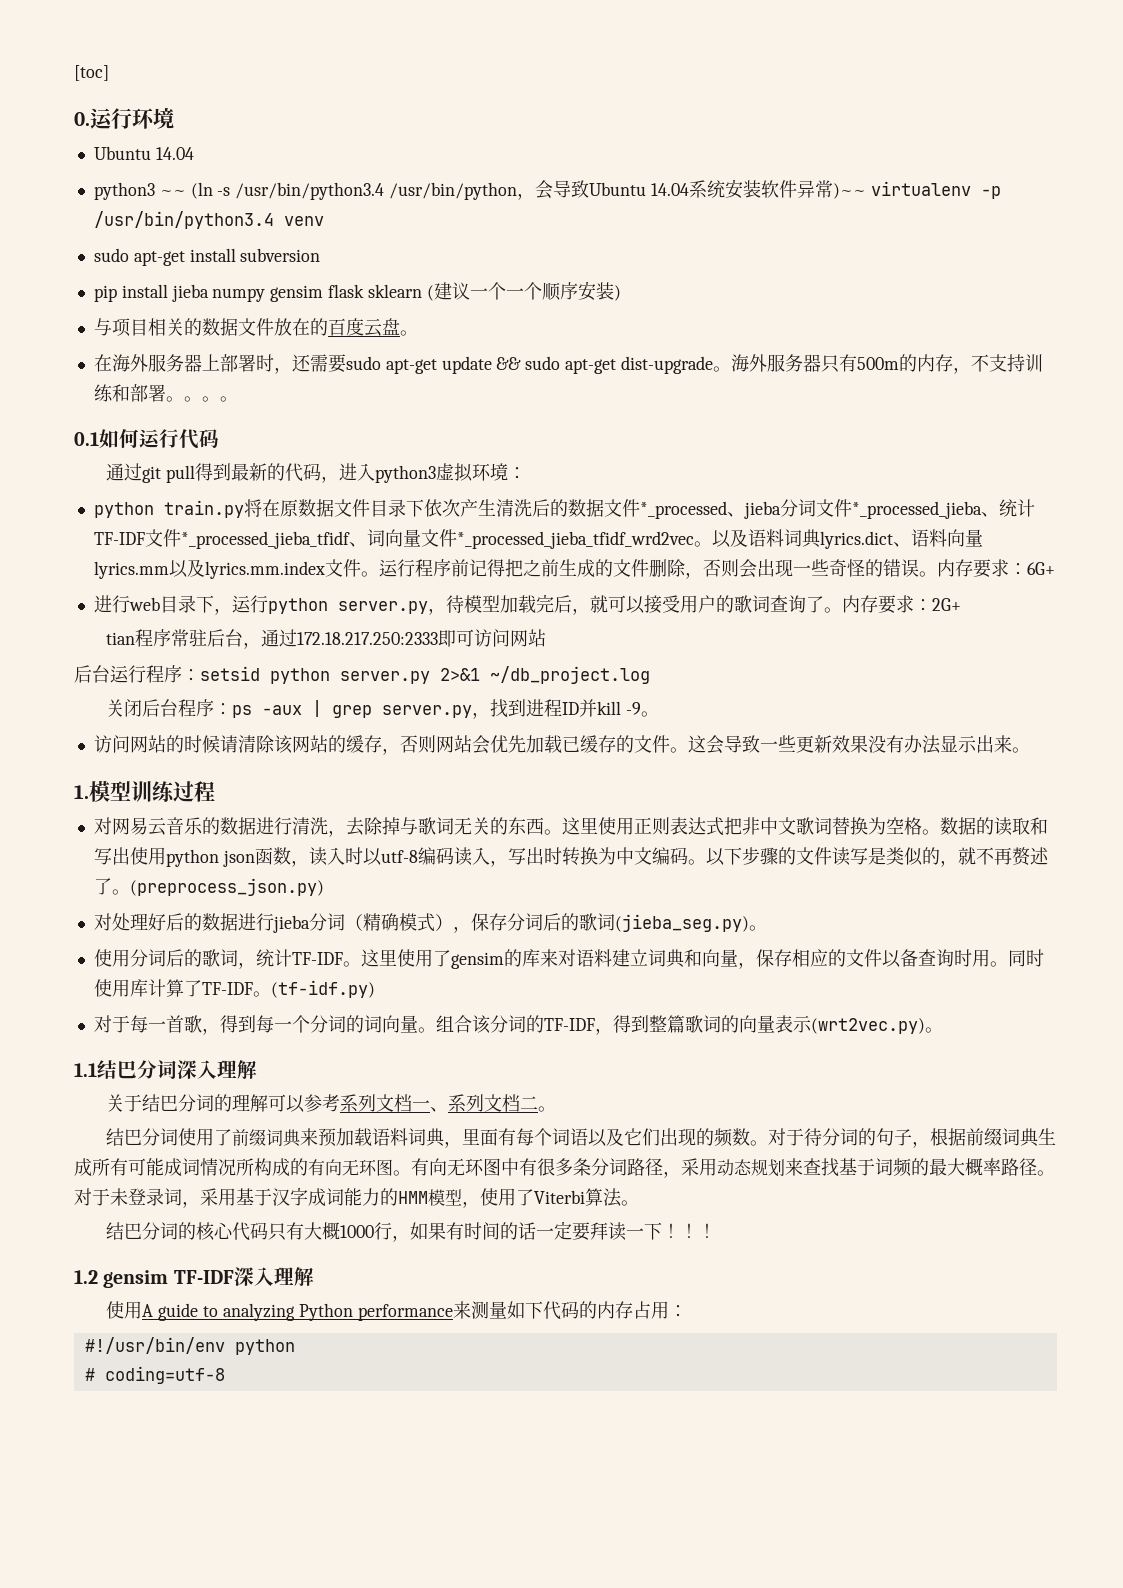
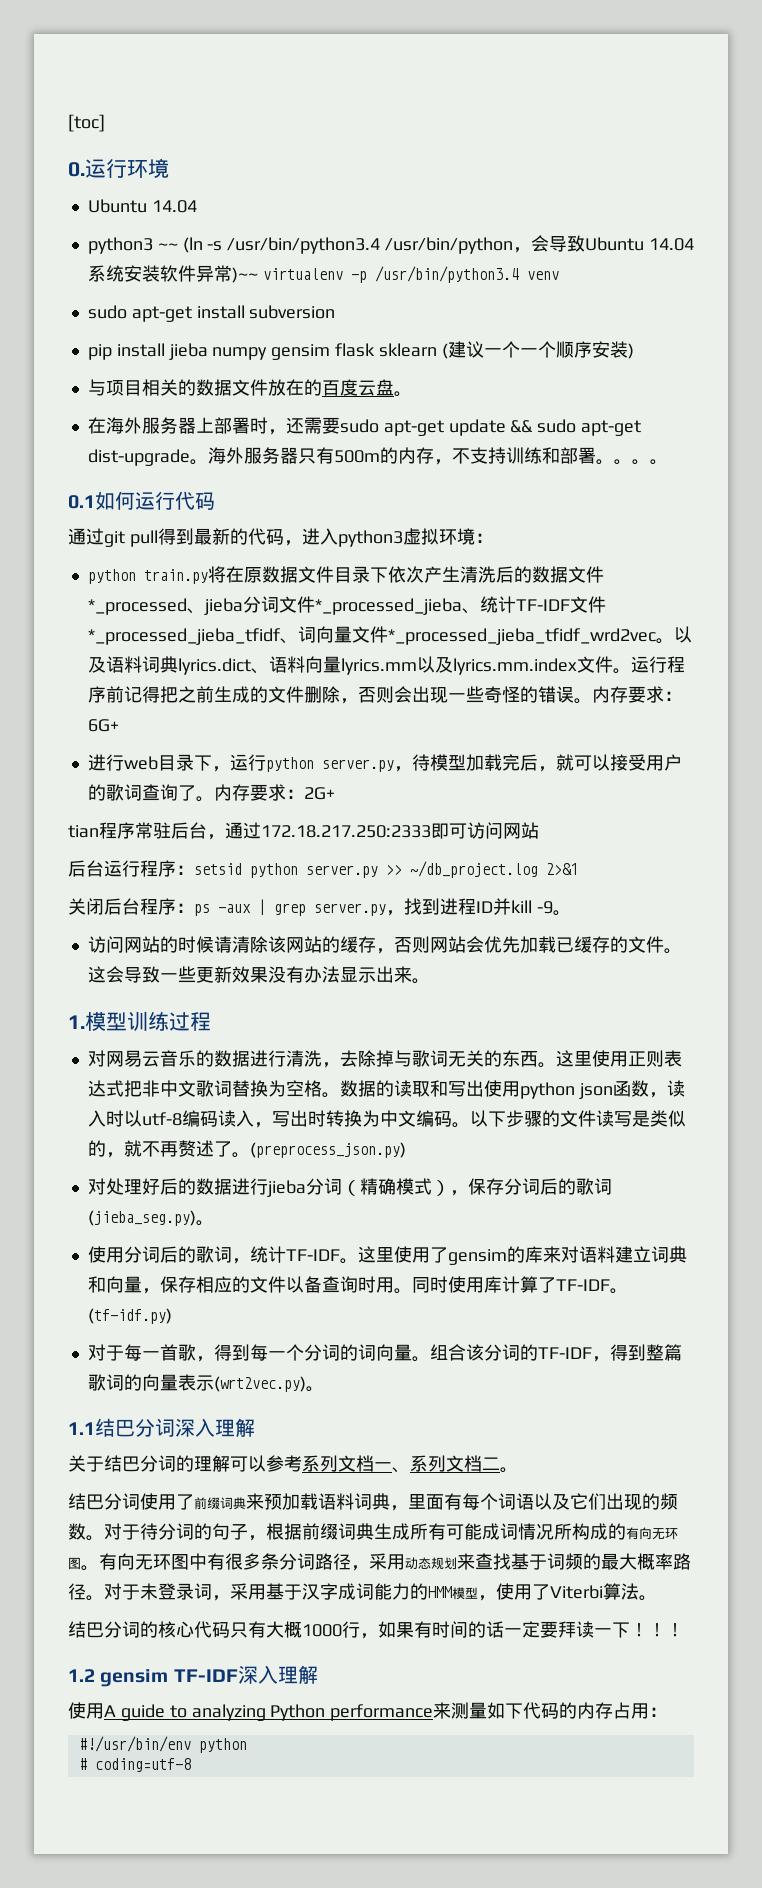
- 后台运行程序：setsid python server.py 2>&1 ~/db_project.log
+ 后台运行程序：setsid python server.py >> ~/db_project.log 2>&1

